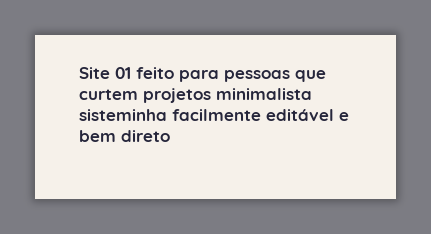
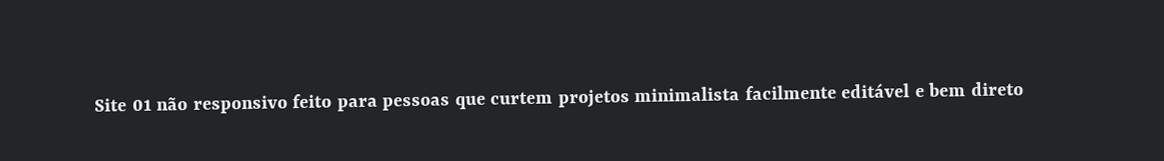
- Site 01 feito para pessoas que curtem projetos minimalista sisteminha facilmente editável e bem direto
+ Site 01 não responsivo feito para pessoas que curtem projetos minimalista facilmente editável e bem direto

